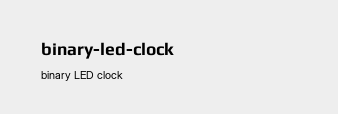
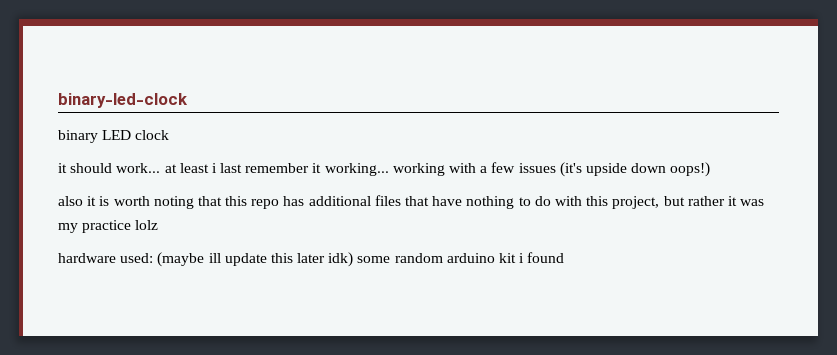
+ it should work... at least i last remember it working... working with a few issues (it's upside down oops!)
+ also it is worth noting that this repo has additional files that have nothing to do with this project, but rather it was my practice lolz
+ hardware used: (maybe ill update this later idk) some random arduino kit i found

